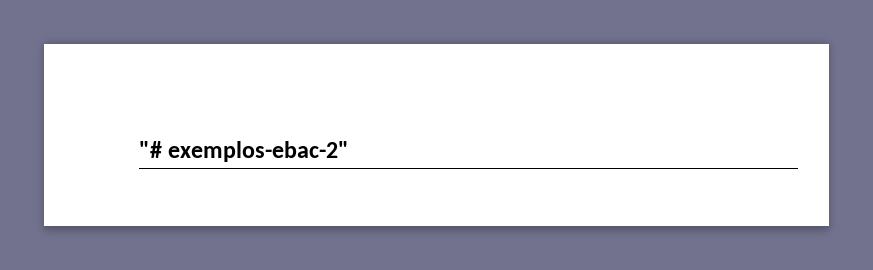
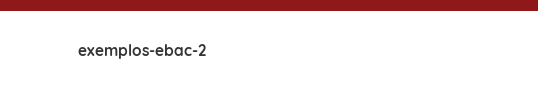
- "# exemplos-ebac-2"
+ exemplos-ebac-2

